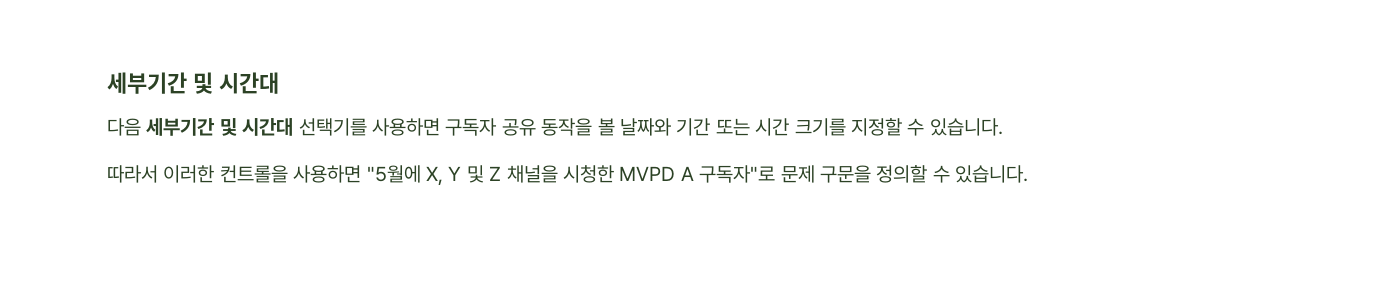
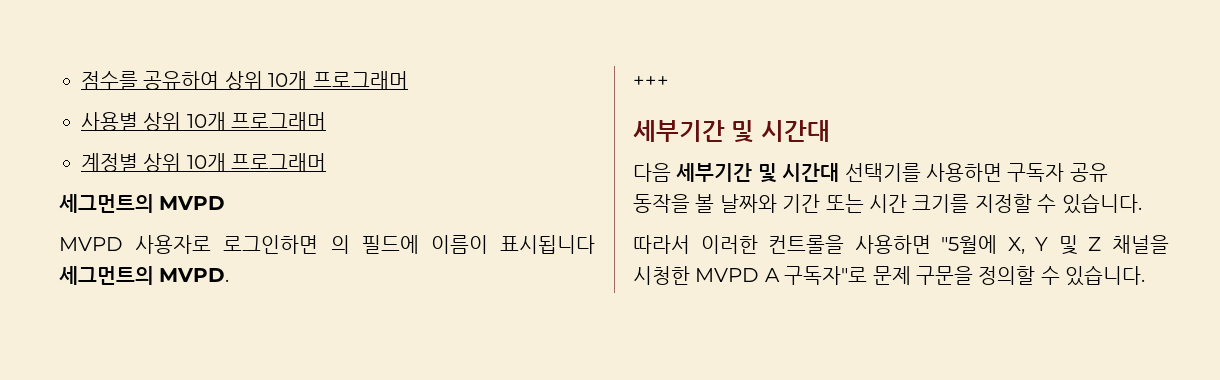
+ 점수를 공유하여 상위 10개 프로그래머
+ 사용별 상위 10개 프로그래머
+ 계정별 상위 10개 프로그래머
+ 세그먼트의 MVPD
+ MVPD 사용자로 로그인하면 의 필드에 이름이 표시됩니다 세그먼트의 MVPD.
+ +++

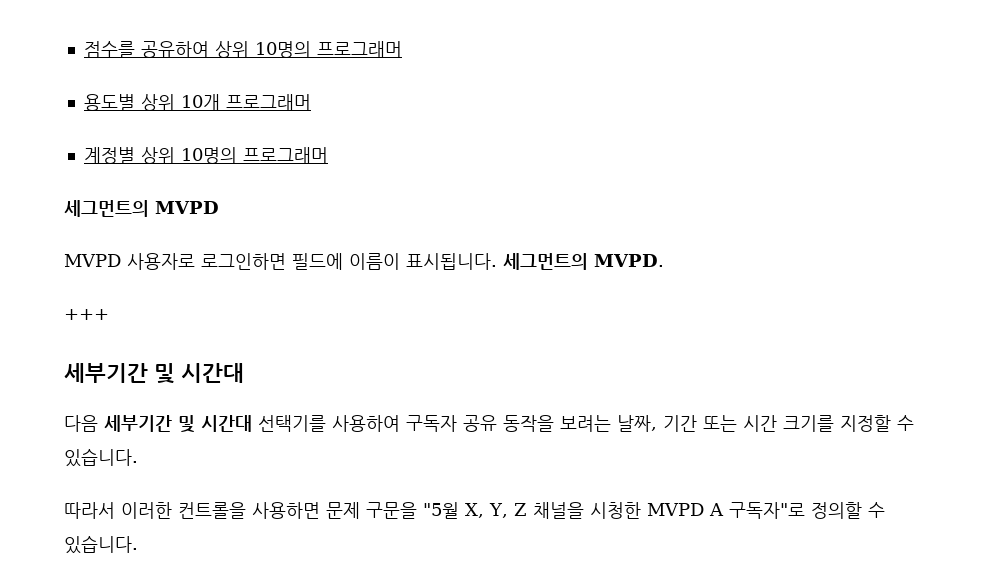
- 점수를 공유하여 상위 10개 프로그래머
- 사용별 상위 10개 프로그래머
+ 점수를 공유하여 상위 10명의 프로그래머
+ 용도별 상위 10개 프로그래머
- 계정별 상위 10개 프로그래머
+ 계정별 상위 10명의 프로그래머
- MVPD 사용자로 로그인하면 의 필드에 이름이 표시됩니다 세그먼트의 MVPD.
+ MVPD 사용자로 로그인하면 필드에 이름이 표시됩니다. 세그먼트의 MVPD.
- 다음 세부기간 및 시간대 선택기를 사용하면 구독자 공유 동작을 볼 날짜와 기간 또는 시간 크기를 지정할 수 있습니다.
+ 다음 세부기간 및 시간대 선택기를 사용하여 구독자 공유 동작을 보려는 날짜, 기간 또는 시간 크기를 지정할 수 있습니다.
- 따라서 이러한 컨트롤을 사용하면 "5월에 X, Y 및 Z 채널을 시청한 MVPD A 구독자"로 문제 구문을 정의할 수 있습니다.
+ 따라서 이러한 컨트롤을 사용하면 문제 구문을 "5월 X, Y, Z 채널을 시청한 MVPD A 구독자"로 정의할 수 있습니다.

